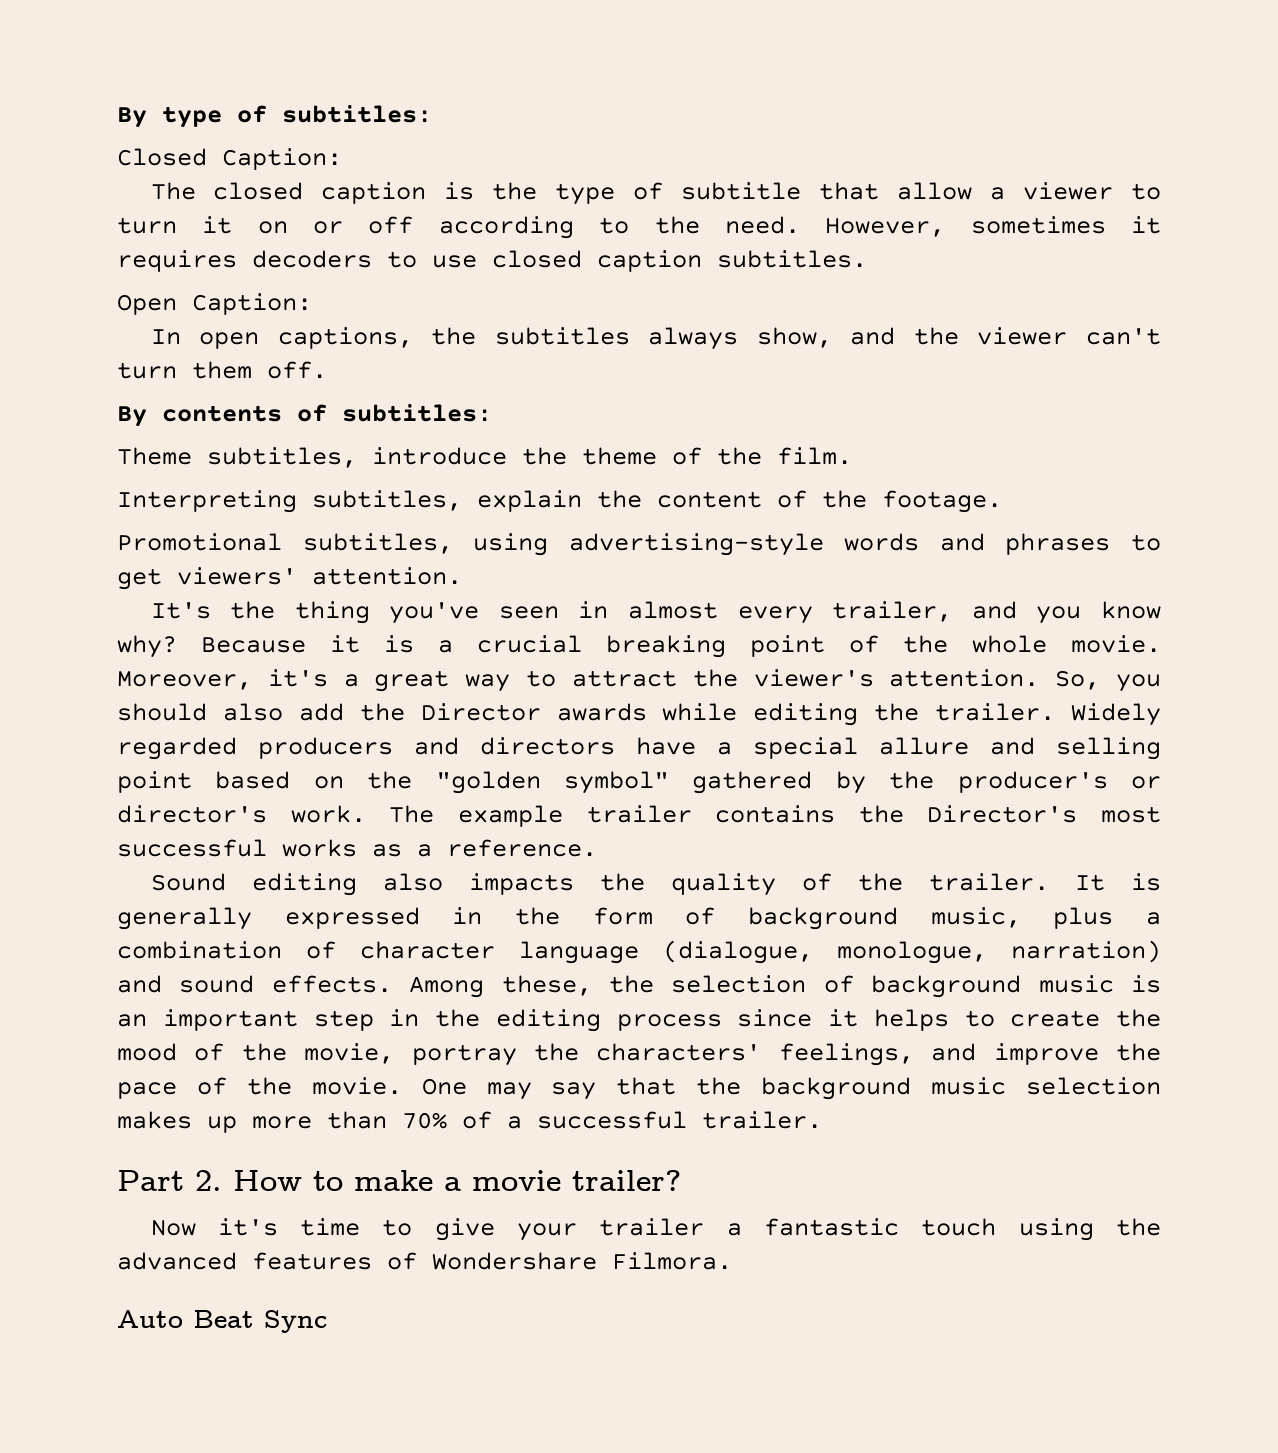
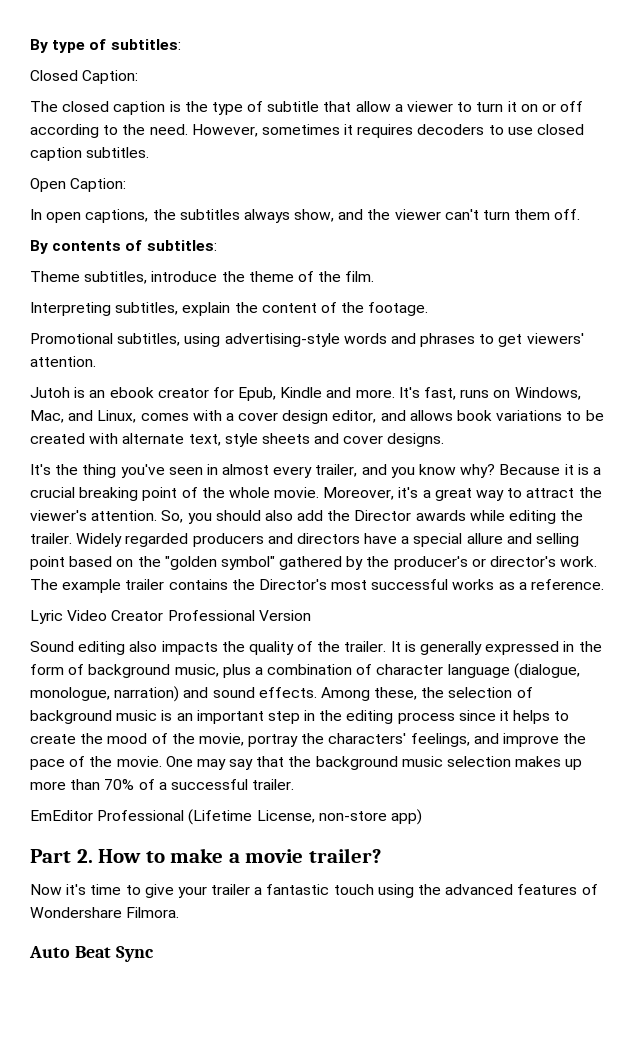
+ Jutoh is an ebook creator for Epub, Kindle and more. It's fast, runs on Windows, Mac, and Linux, comes with a cover design editor, and allows book variations to be created with alternate text, style sheets and cover designs.
+ Lyric Video Creator Professional Version
+ EmEditor Professional (Lifetime License, non-store app)

